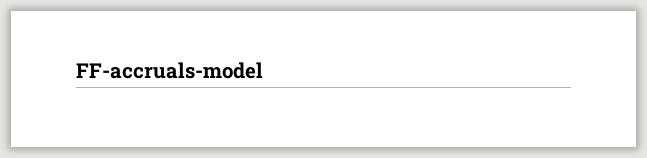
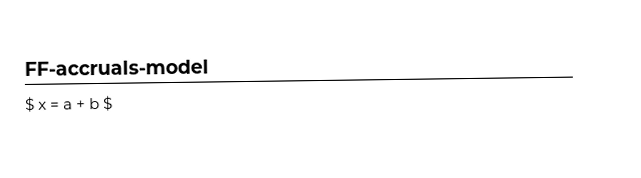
+ $ x = a + b $

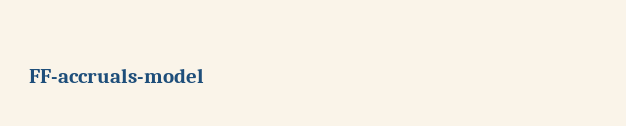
- $ x = a + b $

